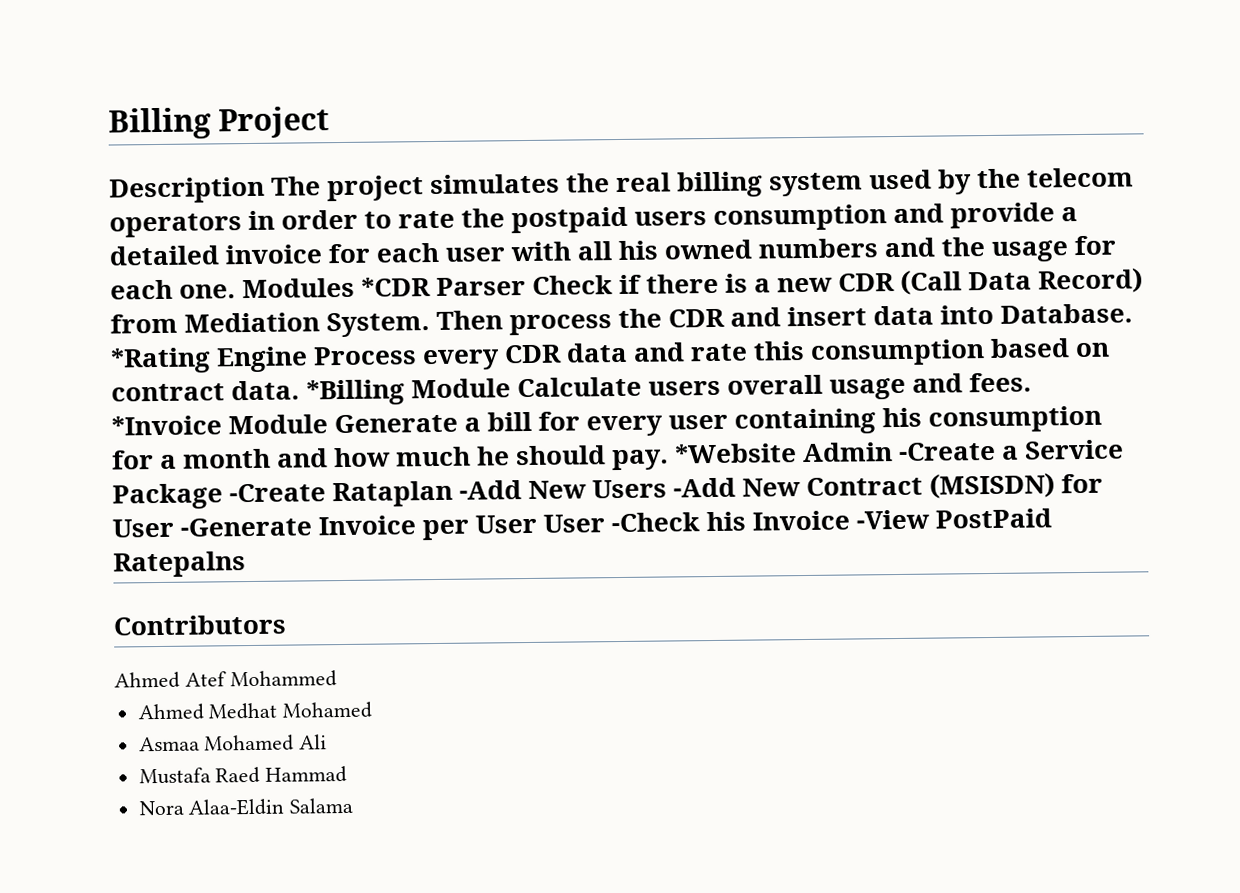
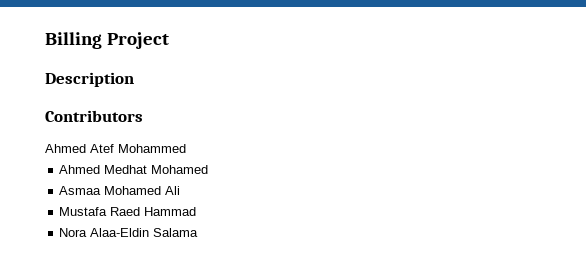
- Description The project simulates the real billing system used by the telecom operators in order to rate the postpaid users consumption and provide a detailed invoice for each user with all his owned numbers and the usage for each one. Modules *CDR Parser Check if there is a new CDR (Call Data Record) from Mediation System. Then process the CDR and insert data into Database. *Rating Engine Process every CDR data and rate this consumption based on contract data. *Billing Module Calculate users overall usage and fees. *Invoice Module Generate a bill for every user containing his consumption for a month and how much he should pay. *Website Admin -Create a Service Package -Create Rataplan -Add New Users -Add New Contract (MSISDN) for User -Generate Invoice per User User -Check his Invoice -View PostPaid Ratepalns
+ Description

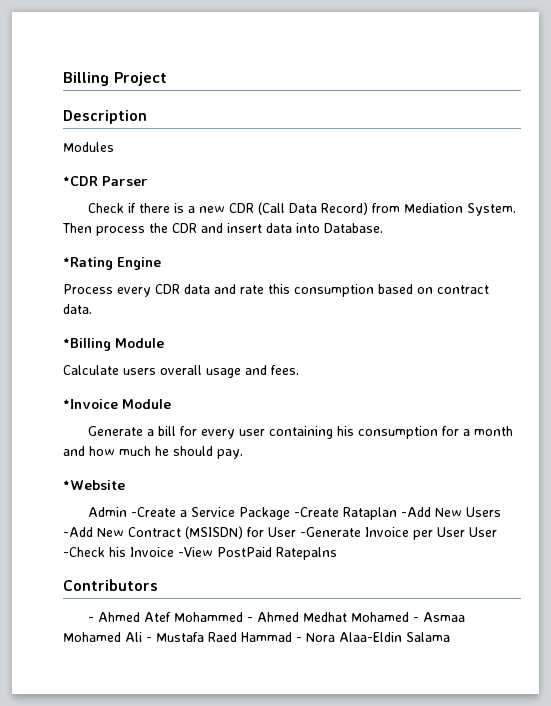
+ Modules
+ *CDR Parser
+ Check if there is a new CDR (Call Data Record) from Mediation System. Then process the CDR and insert data into Database.
+ *Rating Engine
+ Process every CDR data and rate this consumption based on contract data.
+ *Billing Module
+ Calculate users overall usage and fees.
+ *Invoice Module
+ Generate a bill for every user containing his consumption for a month and how much he should pay.
+ *Website
+ Admin -Create a Service Package -Create Rataplan -Add New Users -Add New Contract (MSISDN) for User -Generate Invoice per User User -Check his Invoice -View PostPaid Ratepalns
- Ahmed Atef Mohammed
- Ahmed Medhat Mohamed
- Asmaa Mohamed Ali
- Mustafa Raed Hammad
- Nora Alaa-Eldin Salama
+ - Ahmed Atef Mohammed - Ahmed Medhat Mohamed - Asmaa Mohamed Ali - Mustafa Raed Hammad - Nora Alaa-Eldin Salama

